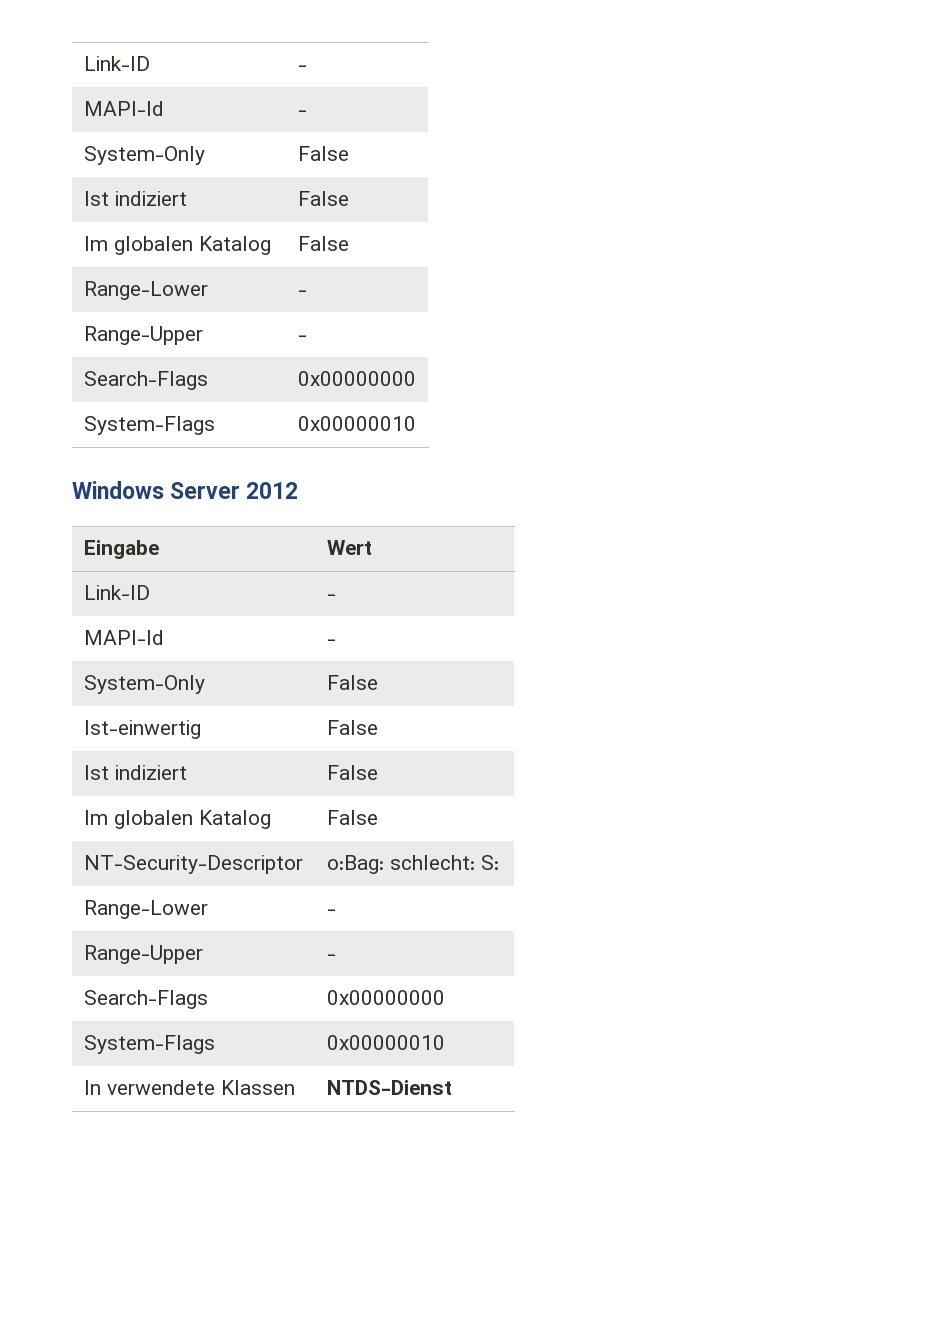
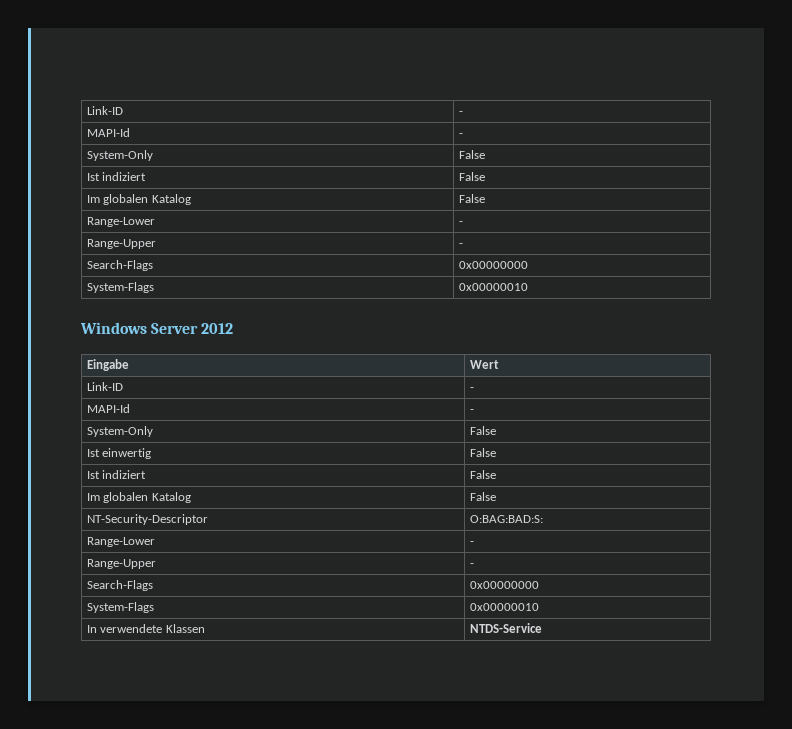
- Ist-einwertig | False
+ Ist einwertig | False
- NT-Security-Descriptor | o:Bag: schlecht: S:
+ NT-Security-Descriptor | O:BAG:BAD:S:
- In verwendete Klassen | NTDS-Dienst
+ In verwendete Klassen | NTDS-Service

